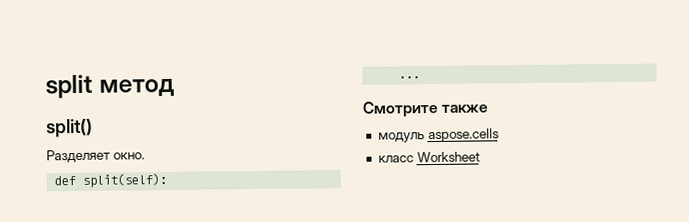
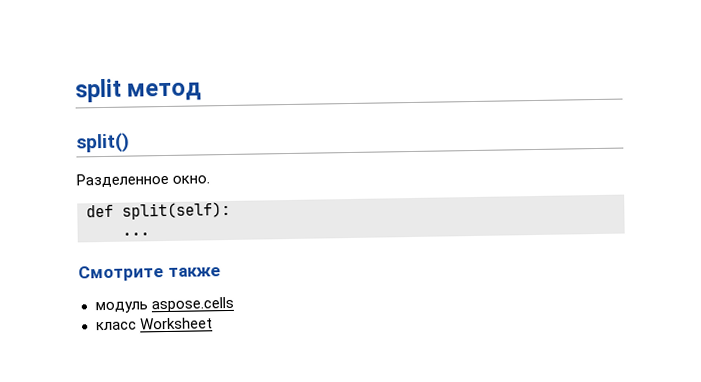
- Разделяет окно.
+ Разделенное окно.

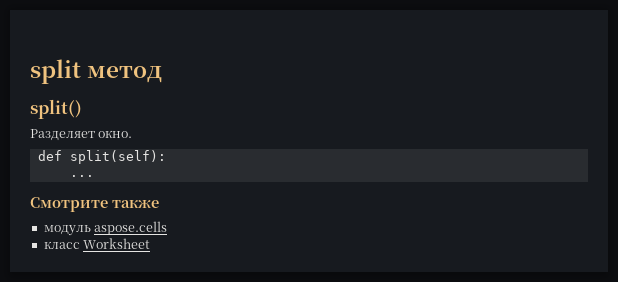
- Разделенное окно.
+ Разделяет окно.

